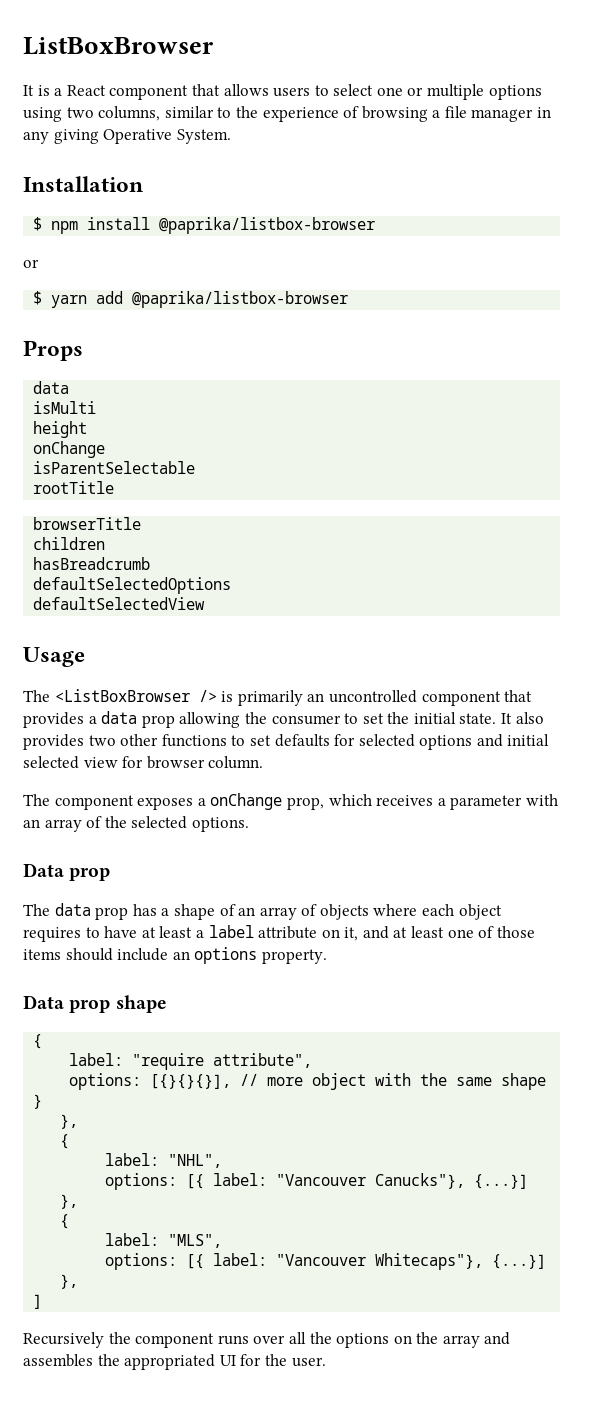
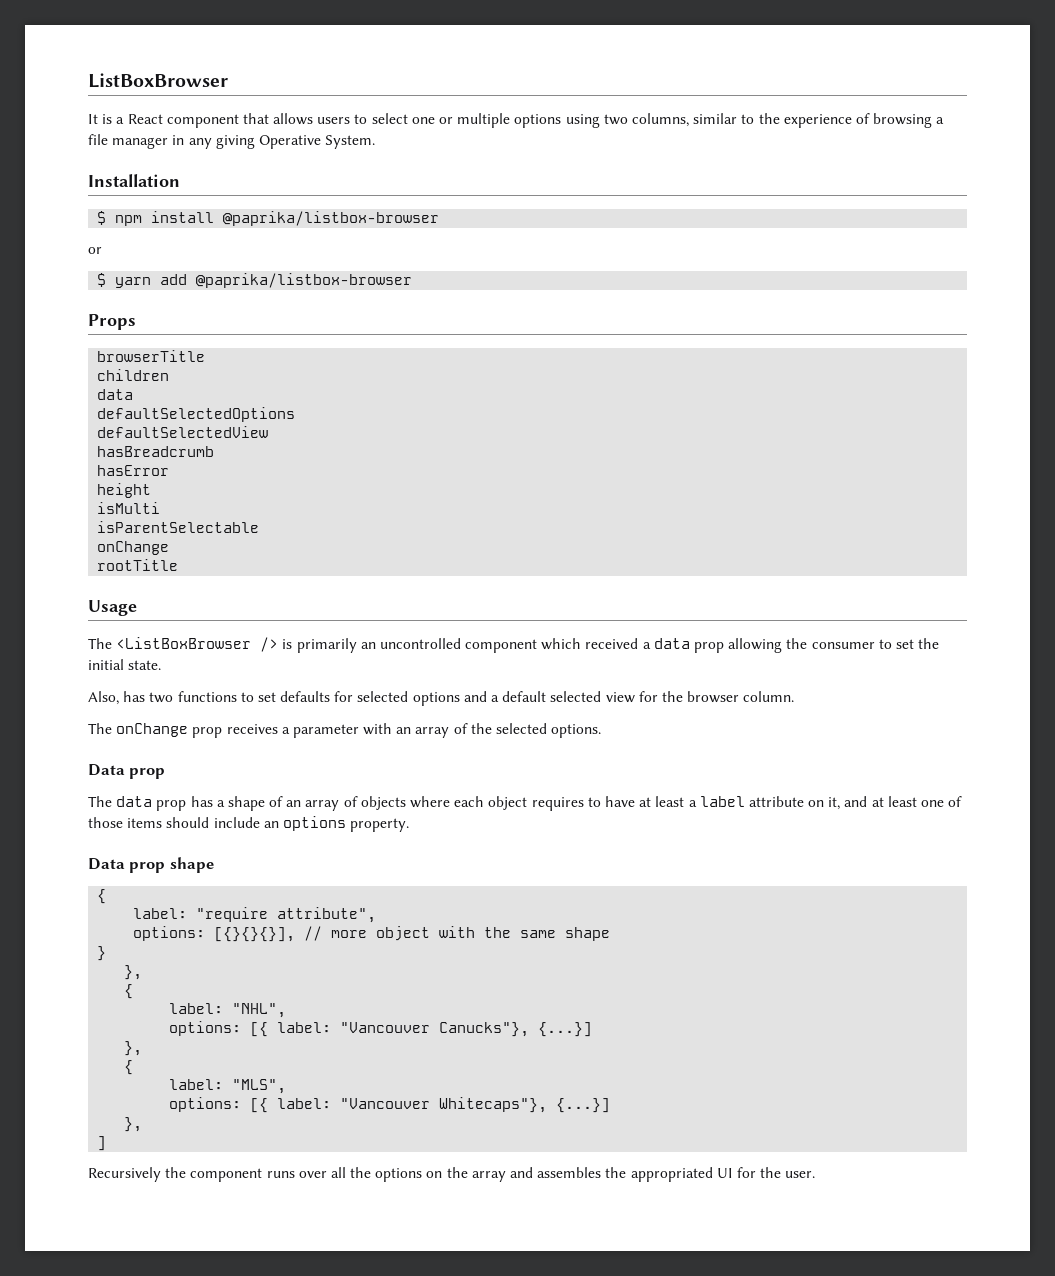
  Props
- data
- isMulti
- height
- onChange
- isParentSelectable
- rootTitle
  children
- hasBreadcrumb
+ data
+ hasBreadcrumb
+ hasError
+ height
+ isMulti
+ isParentSelectable
+ onChange
+ rootTitle
- The <ListBoxBrowser /> is primarily an uncontrolled component that provides a data prop allowing the consumer to set the initial state. It also provides two other functions to set defaults for selected options and initial selected view for browser column.
+ The <ListBoxBrowser /> is primarily an uncontrolled component which received a data prop allowing the consumer to set the initial state.
+ Also, has two functions to set defaults for selected options and a default selected view for the browser column.
- The component exposes a onChange prop, which receives a parameter with an array of the selected options.
+ The onChange prop receives a parameter with an array of the selected options.

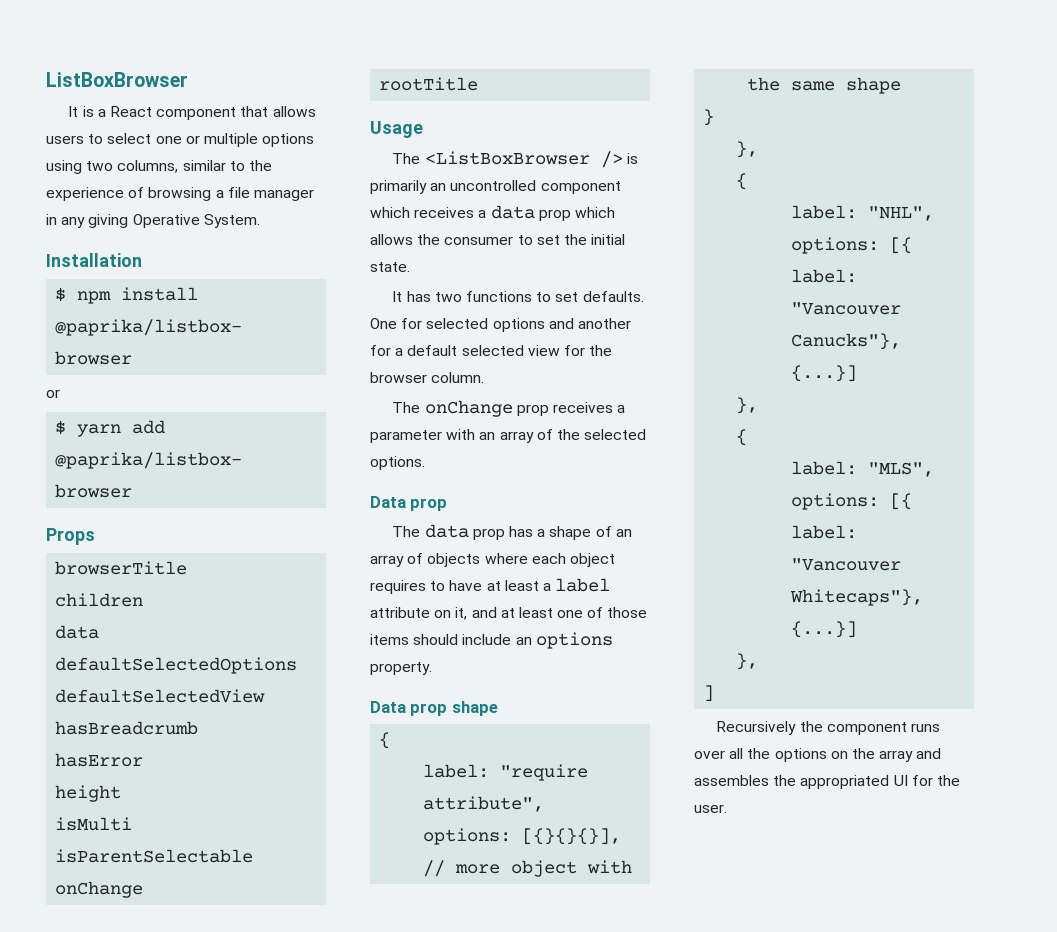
- The <ListBoxBrowser /> is primarily an uncontrolled component which received a data prop allowing the consumer to set the initial state.
+ The <ListBoxBrowser /> is primarily an uncontrolled component which receives a data prop which allows the consumer to set the initial state.
- Also, has two functions to set defaults for selected options and a default selected view for the browser column.
+ It has two functions to set defaults. One for selected options and another for a default selected view for the browser column.

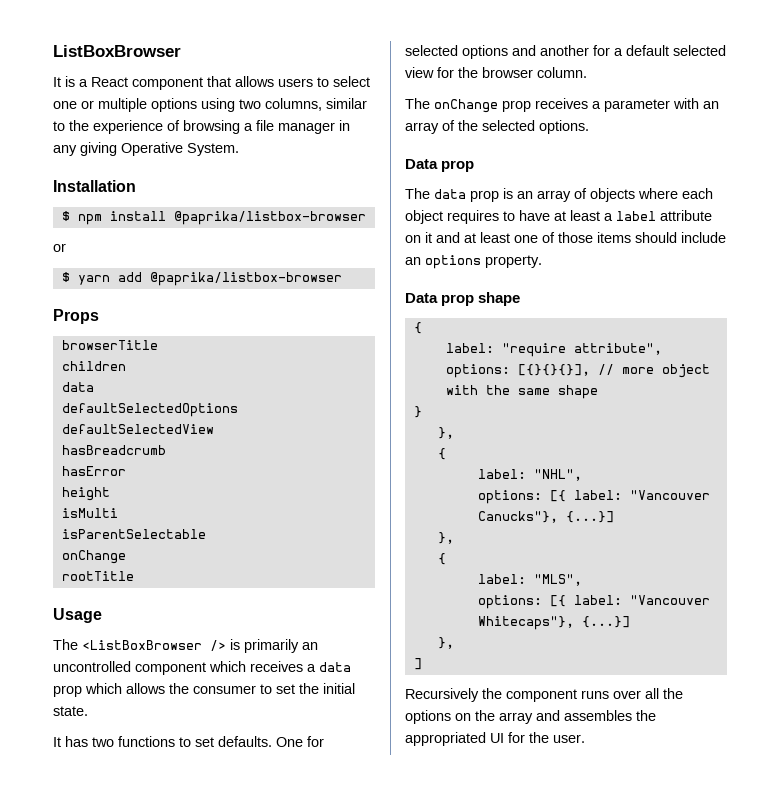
- The data prop has a shape of an array of objects where each object requires to have at least a label attribute on it, and at least one of those items should include an options property.
+ The data prop is an array of objects where each object requires to have at least a label attribute on it and at least one of those items should include an options property.

